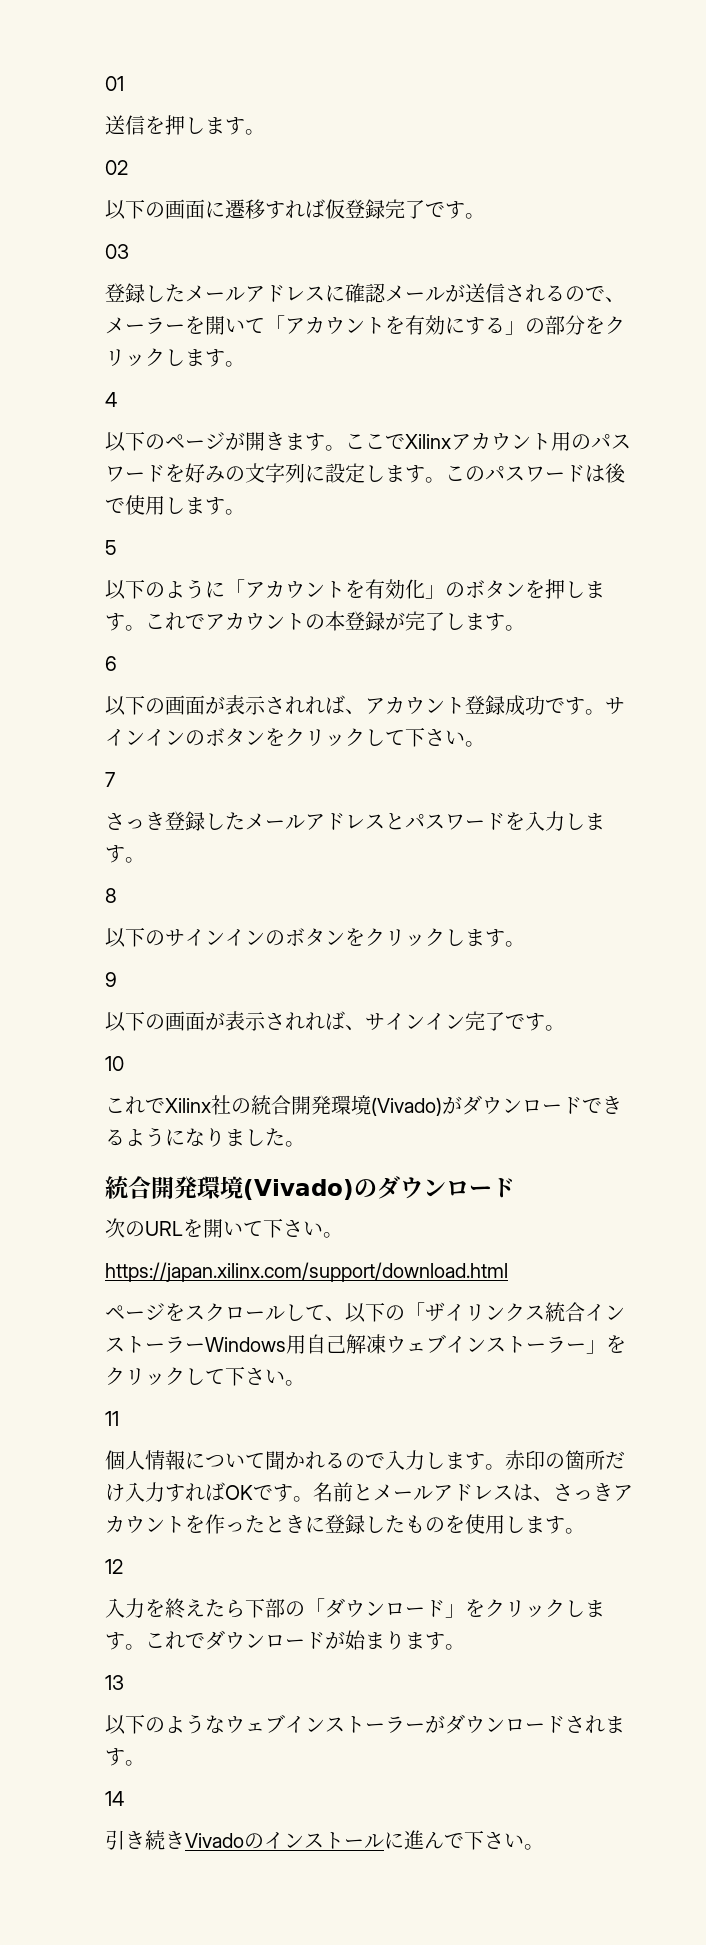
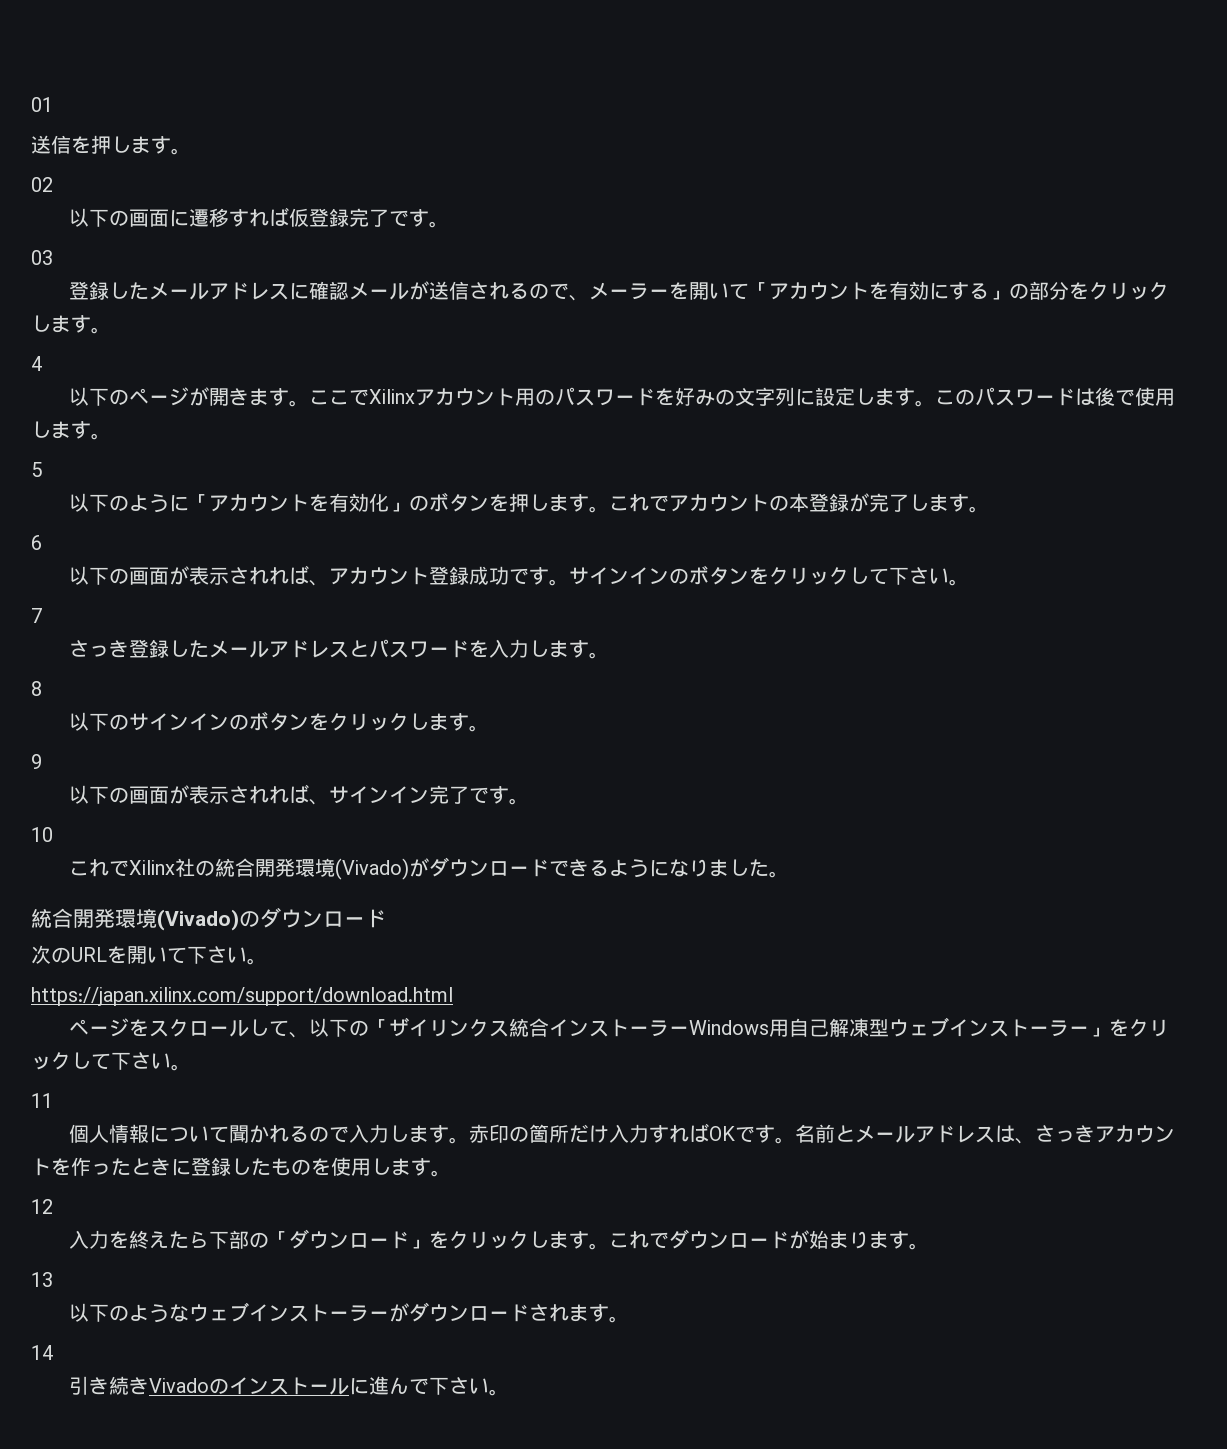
- ページをスクロールして、以下の「ザイリンクス統合インストーラーWindows用自己解凍ウェブインストーラー」をクリックして下さい。
+ ページをスクロールして、以下の「ザイリンクス統合インストーラーWindows用自己解凍型ウェブインストーラー」をクリックして下さい。

